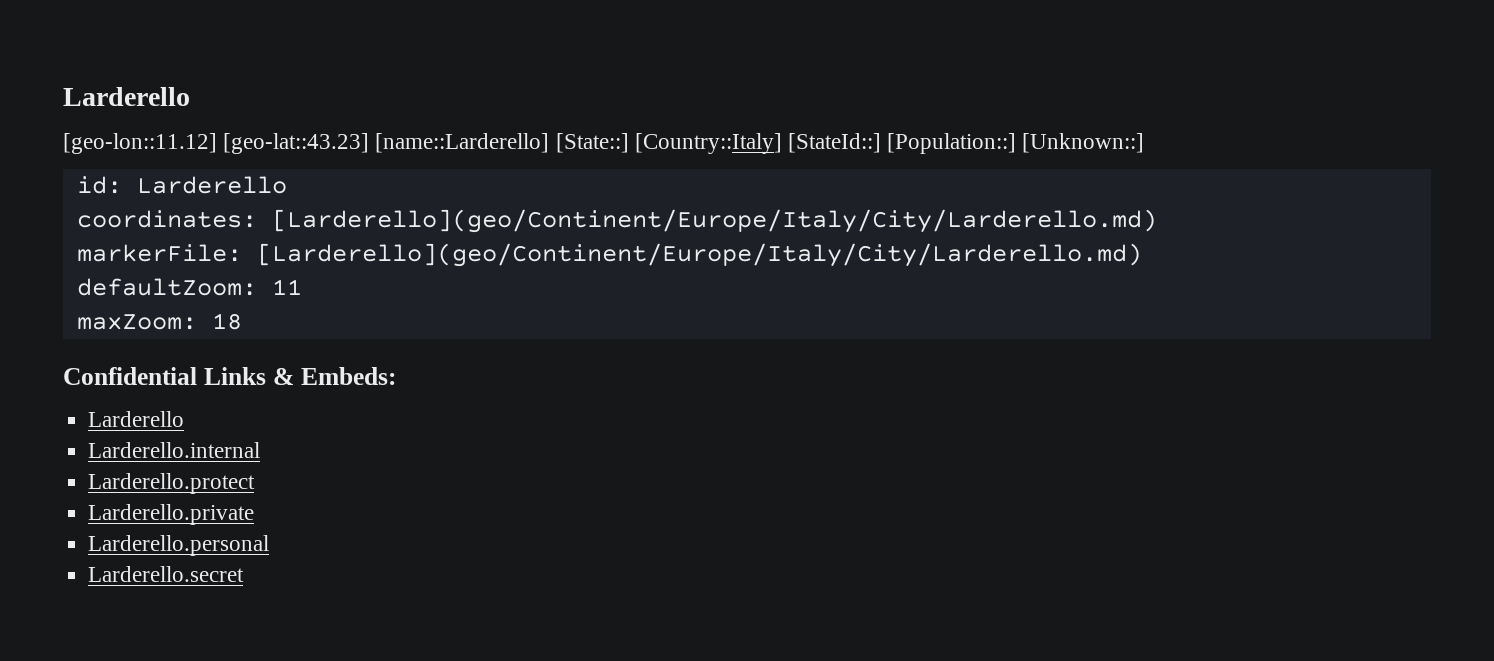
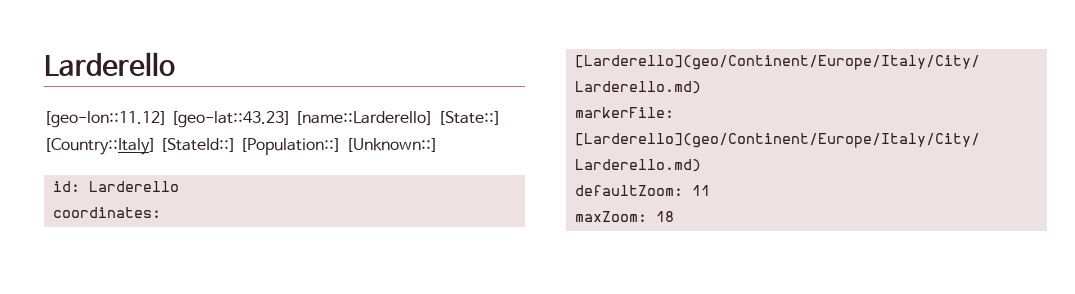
- Confidential Links & Embeds:
- Larderello
- Larderello.internal
- Larderello.protect
- Larderello.private
- Larderello.personal
- Larderello.secret

